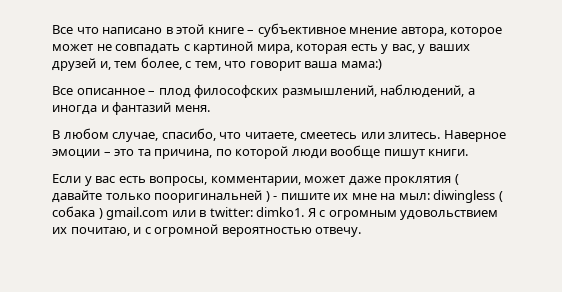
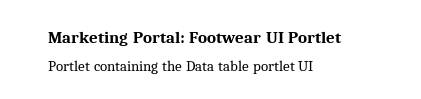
- Все что написано в этой книге – субъективное мнение автора, которое может не совпадать с картиной мира, которая есть у вас, у ваших друзей и, тем более, с тем, что говорит ваша мама:)
- Все описанное – плод философских размышлений, наблюдений, а иногда и фантазий меня.
- В любом случае, спасибо, что читаете, смеетесь или злитесь. Наверное эмоции – это та причина, по которой люди вообще пишут книги.
- Если у вас есть вопросы, комментарии, может даже проклятия ( давайте только пооригинальней ) - пишите их мне на мыл: diwingless ( собака ) gmail.com или в twitter: dimko1. Я с огромным удовольствием их почитаю, и с огромной вероятностью отвечу.
+ Marketing Portal: Footwear UI Portlet
+ Portlet containing the Data table portlet UI

